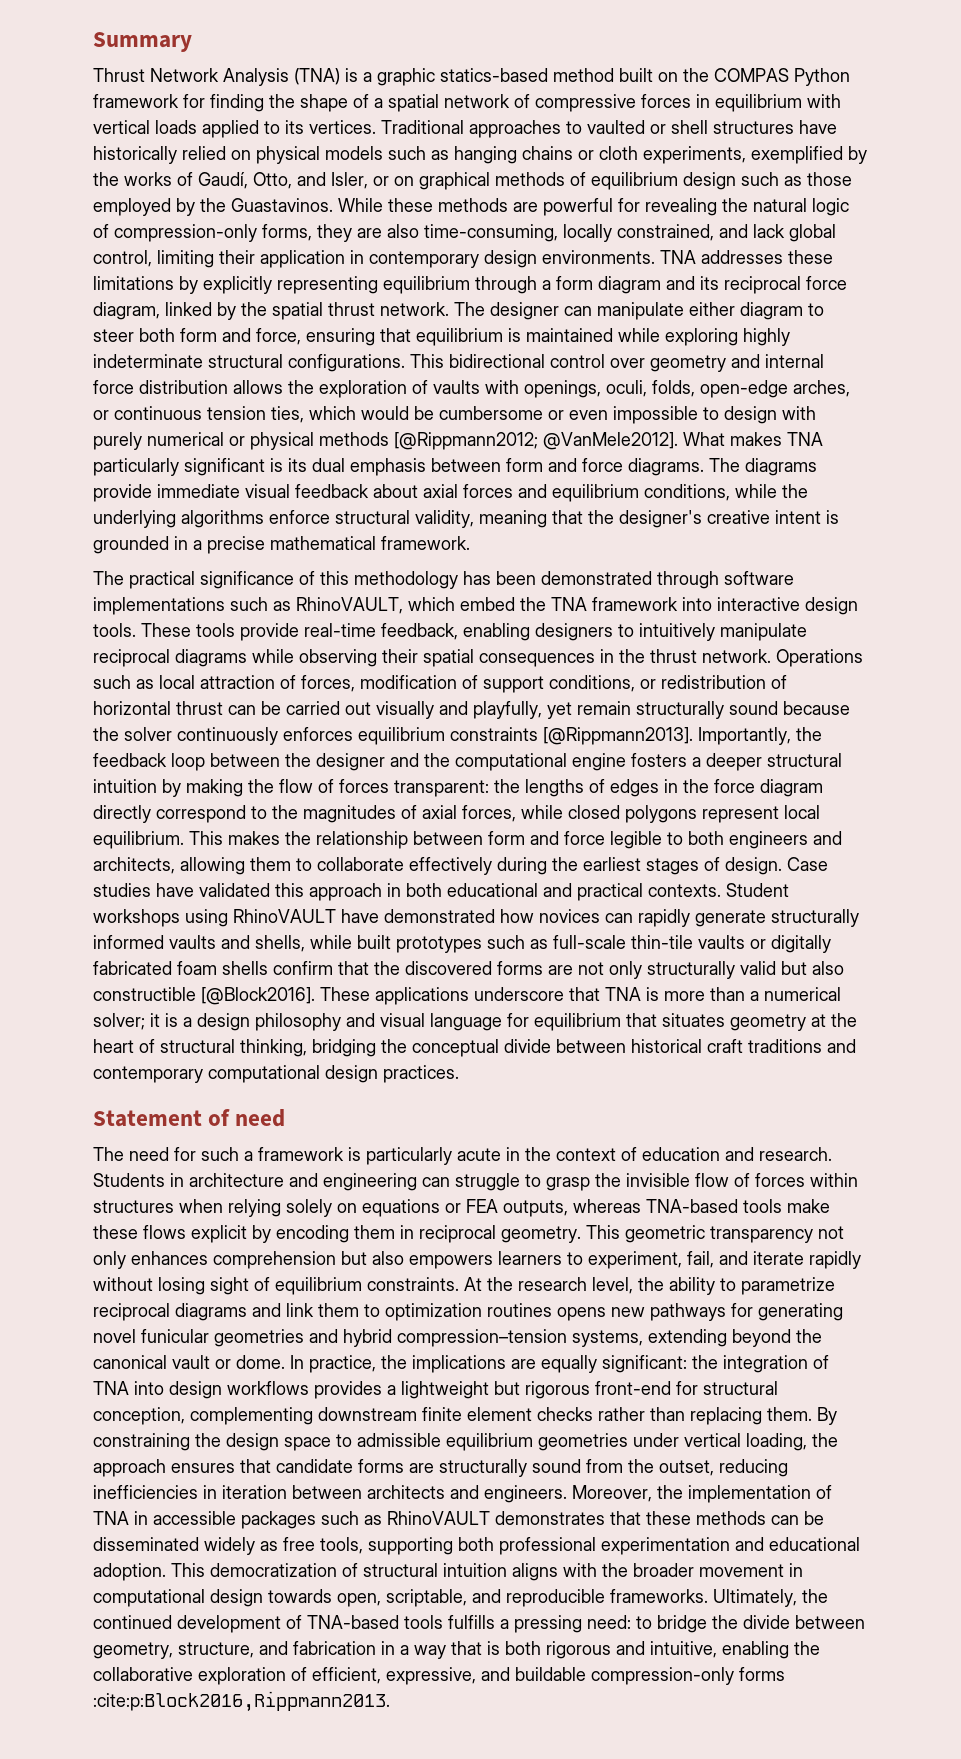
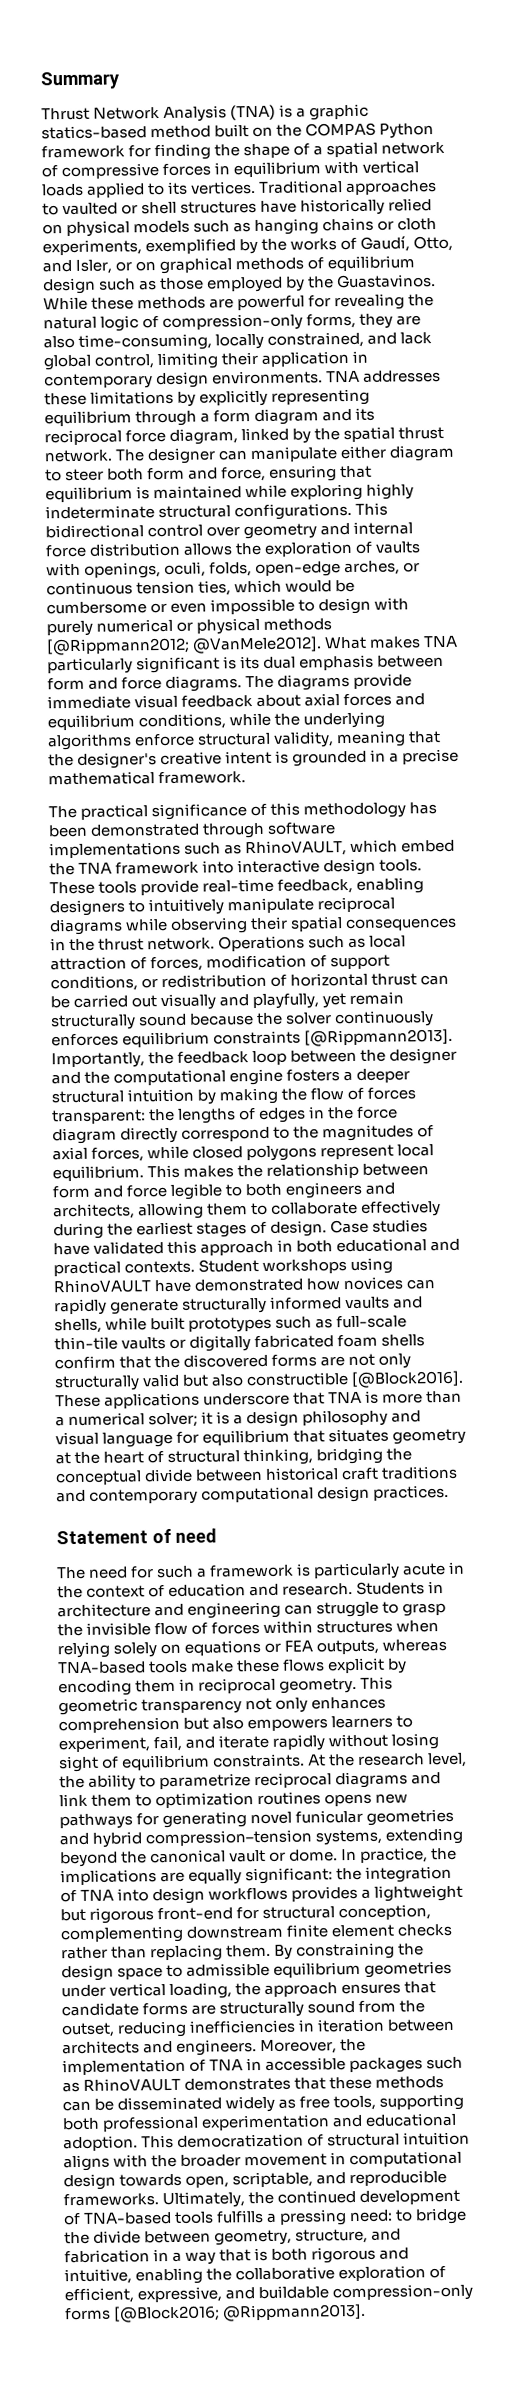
- Ultimately, the continued development of TNA-based tools fulfills a pressing need: to bridge the divide between geometry, structure, and fabrication in a way that is both rigorous and intuitive, enabling the collaborative exploration of efficient, expressive, and buildable compression-only forms :cite:p:Block2016,Rippmann2013.
+ Ultimately, the continued development of TNA-based tools fulfills a pressing need: to bridge the divide between geometry, structure, and fabrication in a way that is both rigorous and intuitive, enabling the collaborative exploration of efficient, expressive, and buildable compression-only forms [@Block2016; @Rippmann2013].

